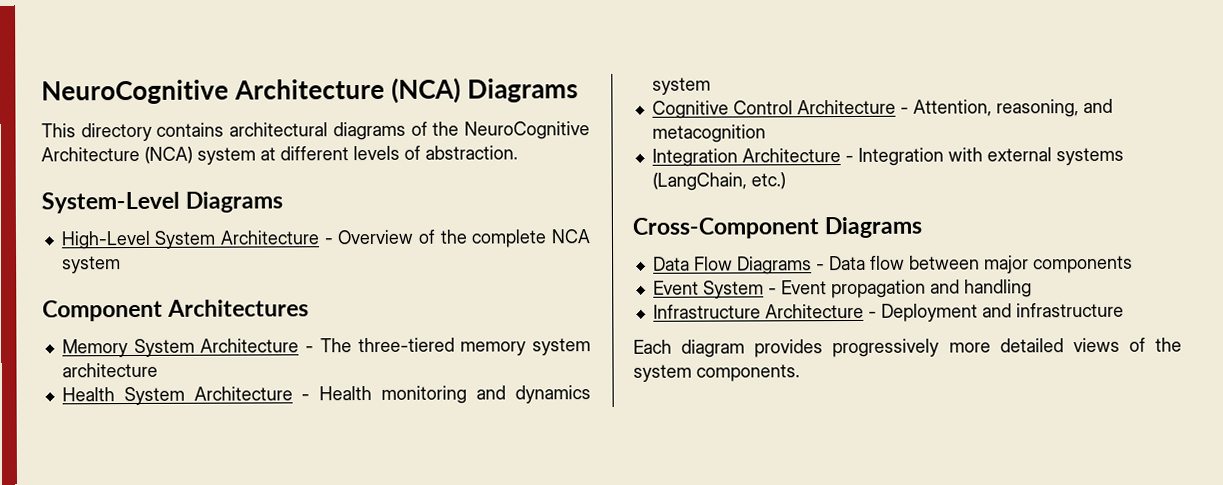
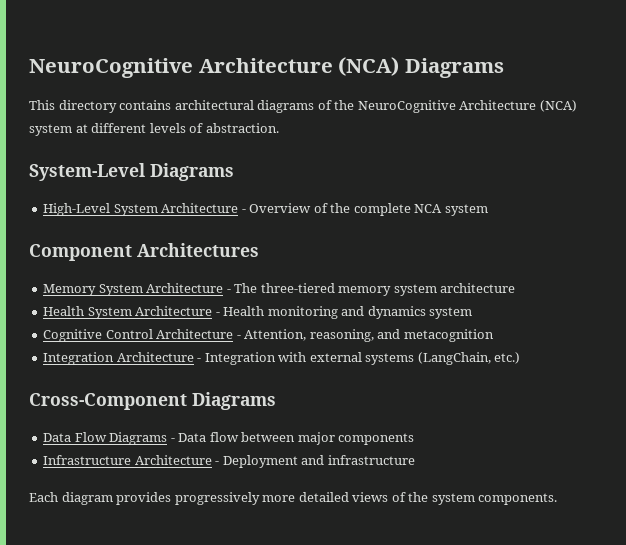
- Event System - Event propagation and handling

